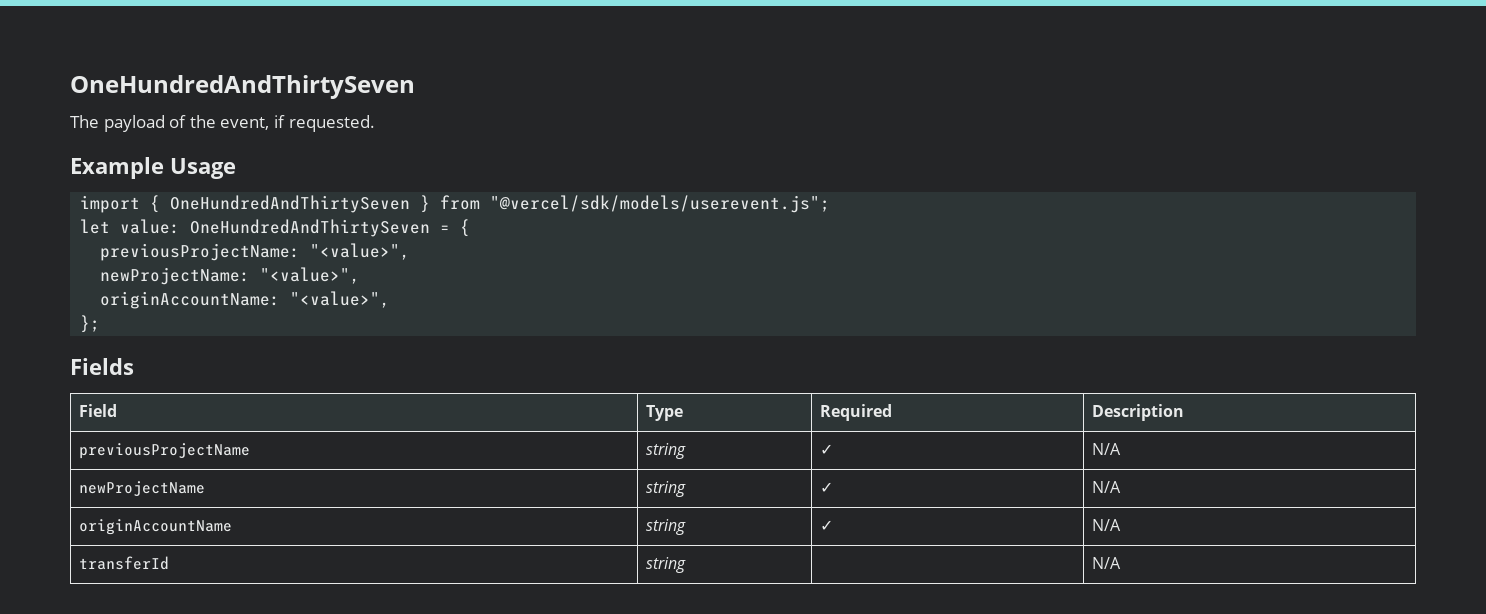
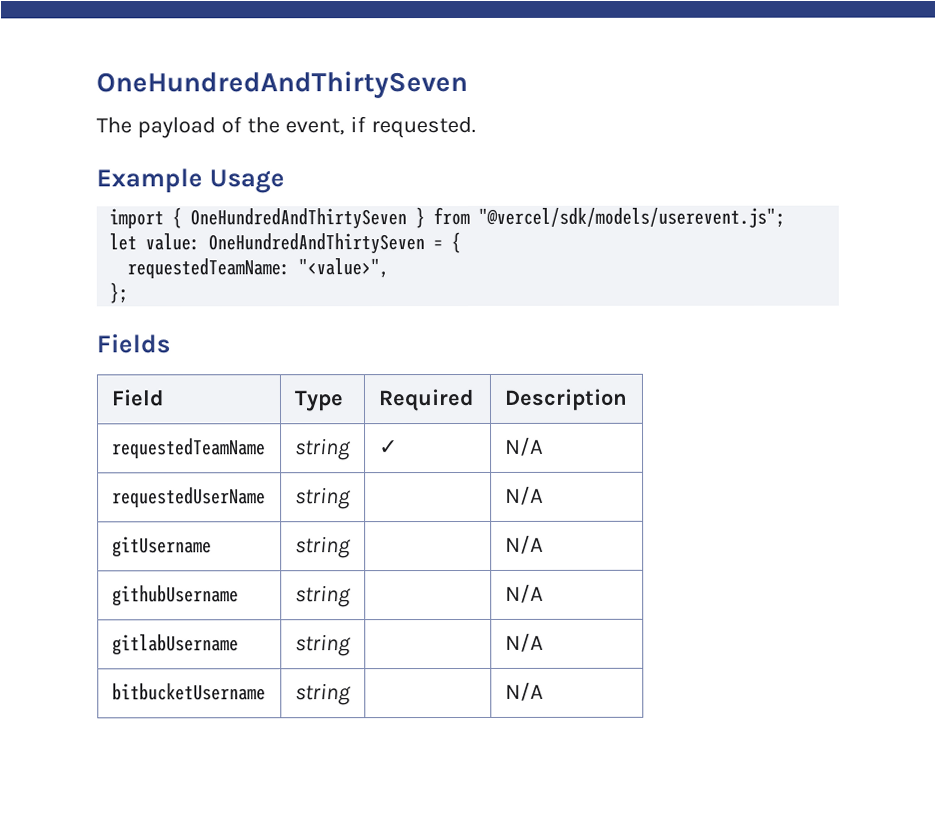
- previousProjectName: "<value>",
- newProjectName: "<value>",
- originAccountName: "<value>",
+ requestedTeamName: "<value>",
- previousProjectName | string | ✓ | N/A
- newProjectName | string | ✓ | N/A
- originAccountName | string | ✓ | N/A
- transferId | string | | N/A
+ requestedTeamName | string | ✓ | N/A
+ requestedUserName | string | | N/A
+ gitUsername | string | | N/A
+ githubUsername | string | | N/A
+ gitlabUsername | string | | N/A
+ bitbucketUsername | string | | N/A

